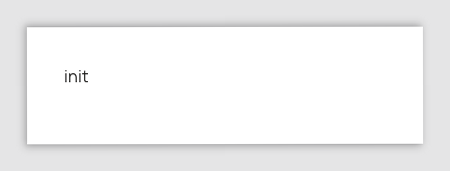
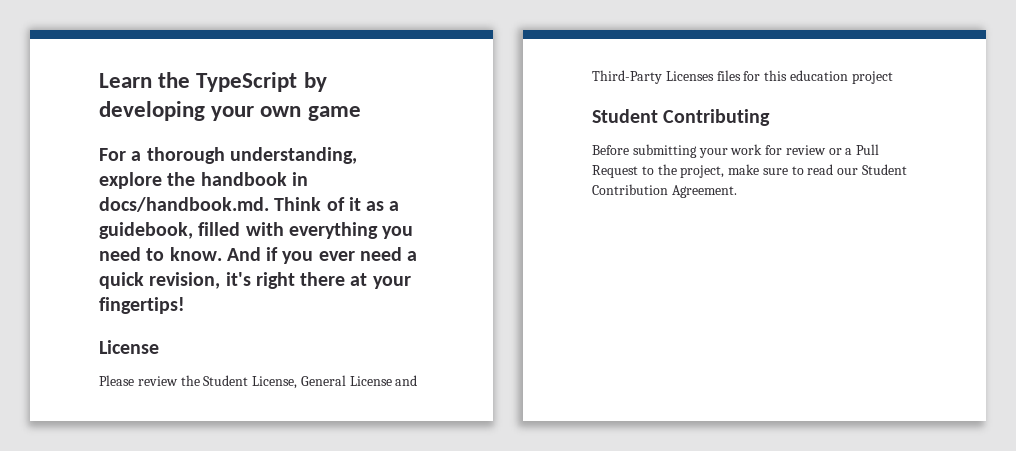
- init
+ Learn the TypeScript by developing your own game
+ For a thorough understanding, explore the handbook in docs/handbook.md. Think of it as a guidebook, filled with everything you need to know. And if you ever need a quick revision, it's right there at your fingertips!
+ License
+ Please review the Student License, General License and Third-Party Licenses files for this education project
+ Student Contributing
+ Before submitting your work for review or a Pull Request to the project, make sure to read our Student Contribution Agreement.

